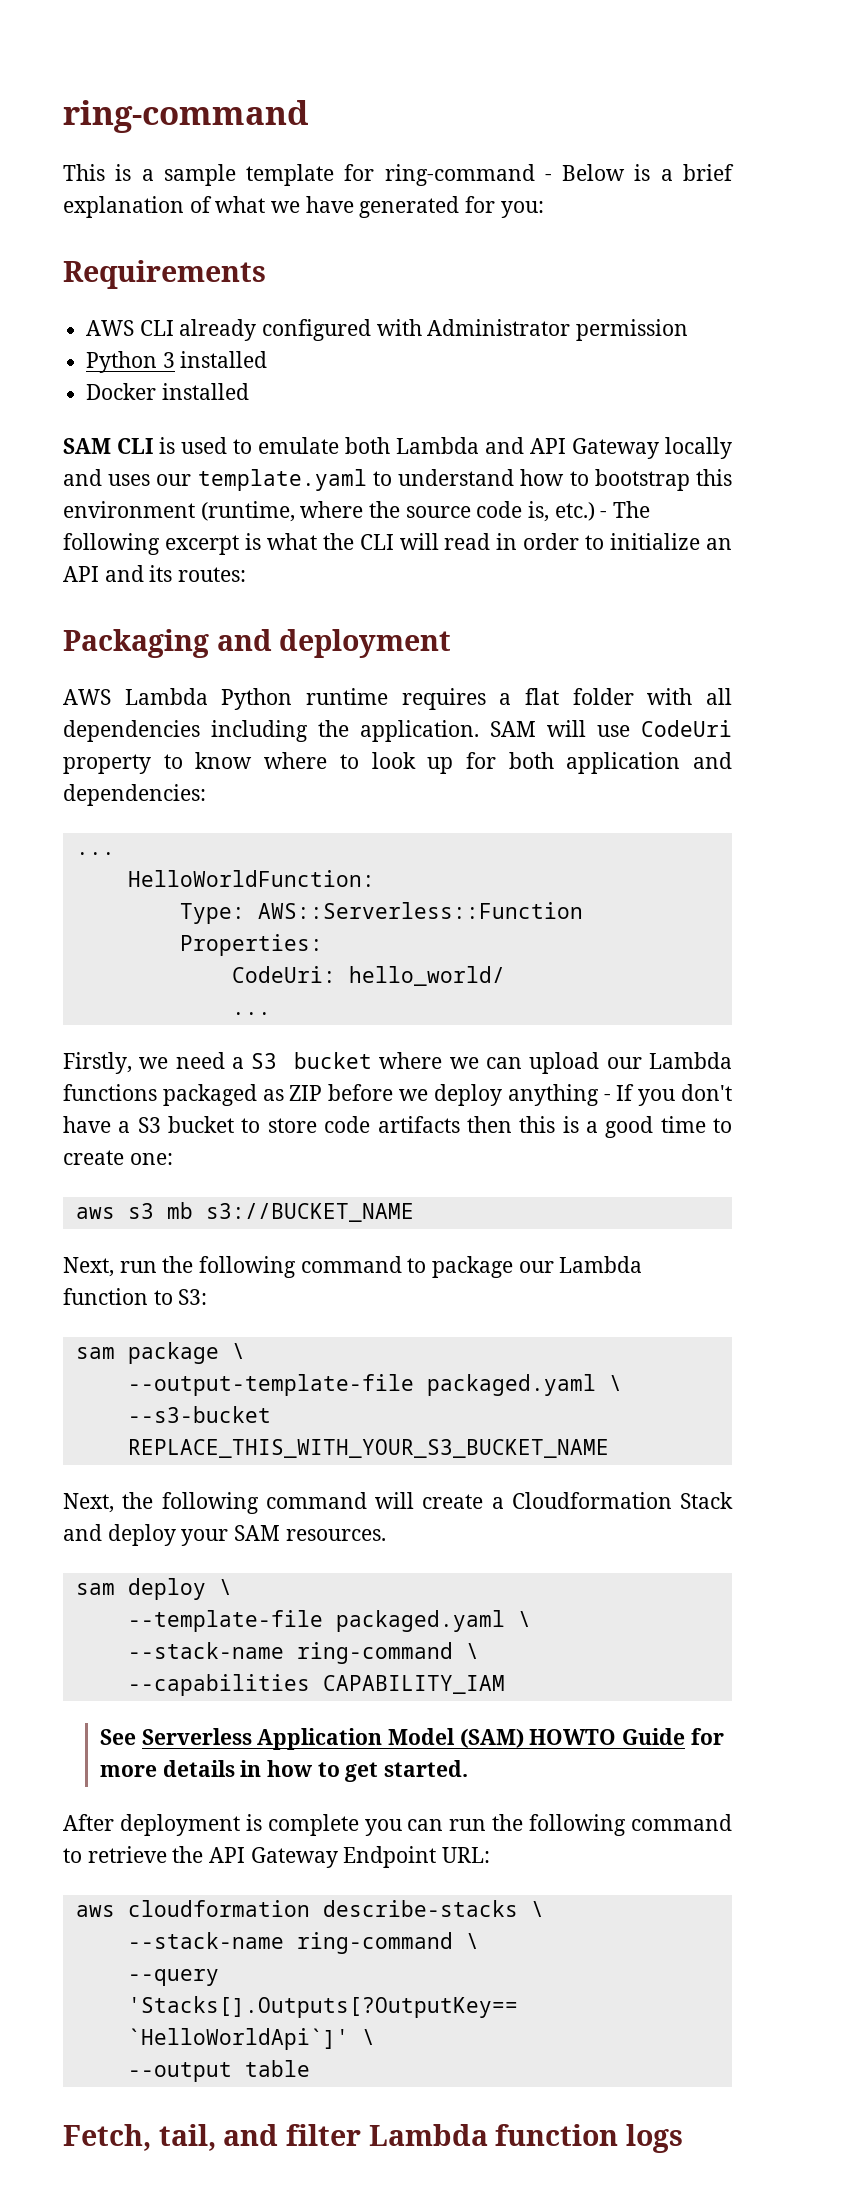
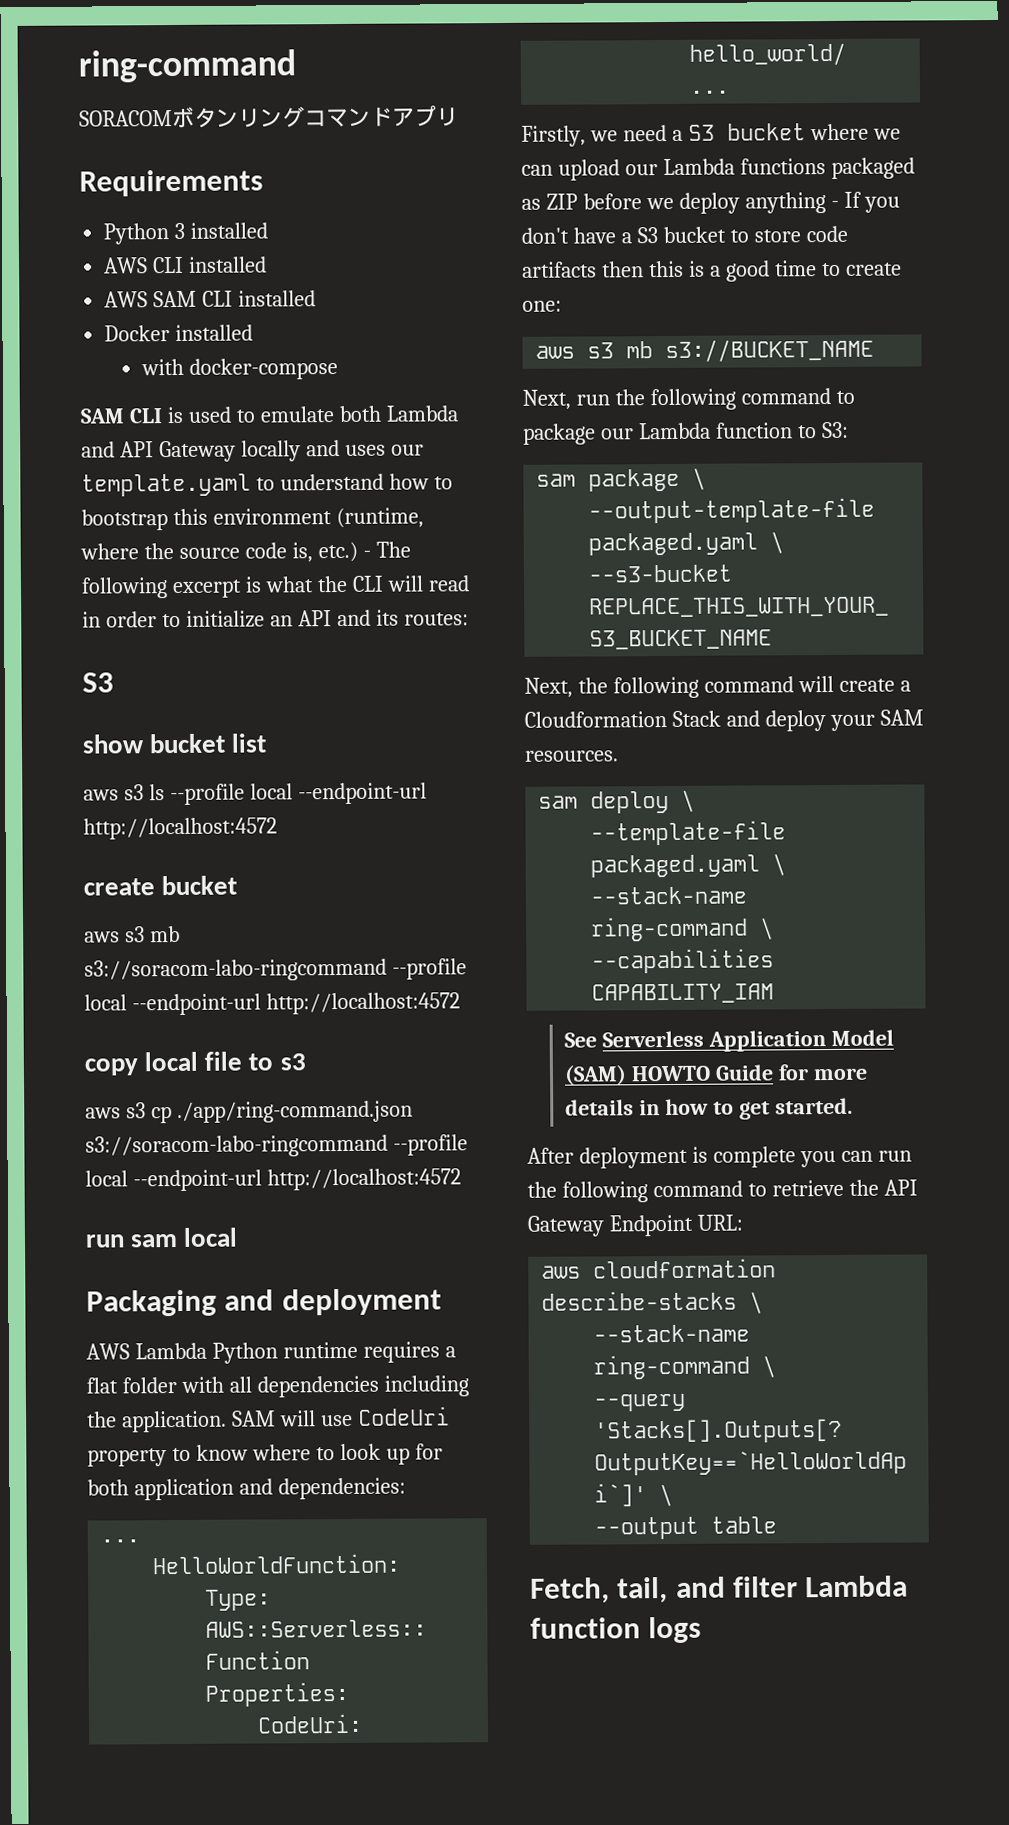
- This is a sample template for ring-command - Below is a brief explanation of what we have generated for you:
+ SORACOMボタンリングコマンドアプリ
  Requirements
- AWS CLI already configured with Administrator permission
  Python 3 installed
+ AWS CLI installed
+ AWS SAM CLI installed
+ with docker-compose
  SAM CLI is used to emulate both Lambda and API Gateway locally and uses our template.yaml to understand how to bootstrap this environment (runtime, where the source code is, etc.) - The following excerpt is what the CLI will read in order to initialize an API and its routes:
+ S3
+ show bucket list
+ aws s3 ls --profile local --endpoint-url http://localhost:4572
+ create bucket
+ aws s3 mb s3://soracom-labo-ringcommand --profile local --endpoint-url http://localhost:4572
+ copy local file to s3
+ aws s3 cp ./app/ring-command.json s3://soracom-labo-ringcommand --profile local --endpoint-url http://localhost:4572
+ run sam local

